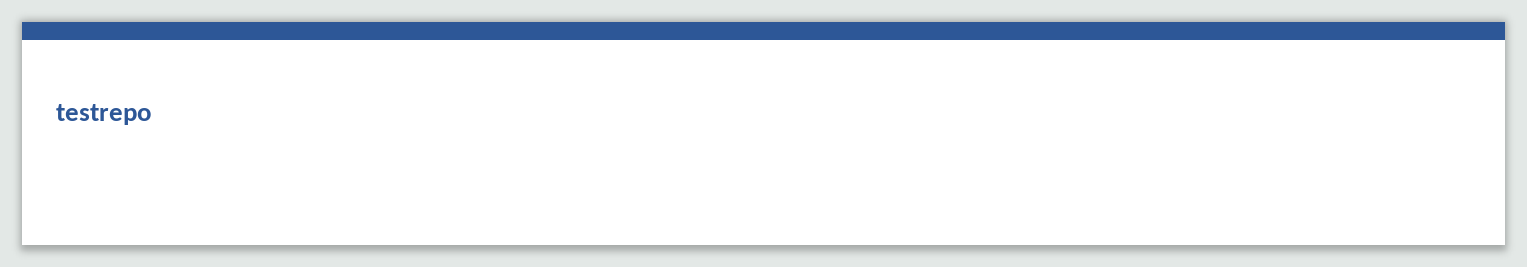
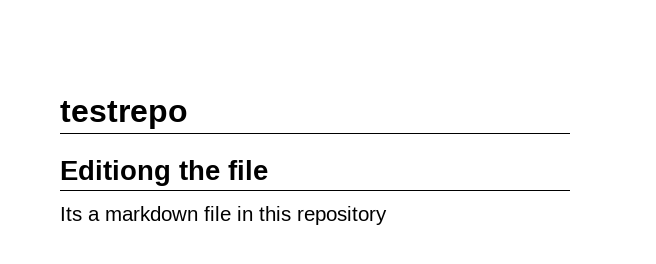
+ Editiong the file
+ Its a markdown file in this repository

